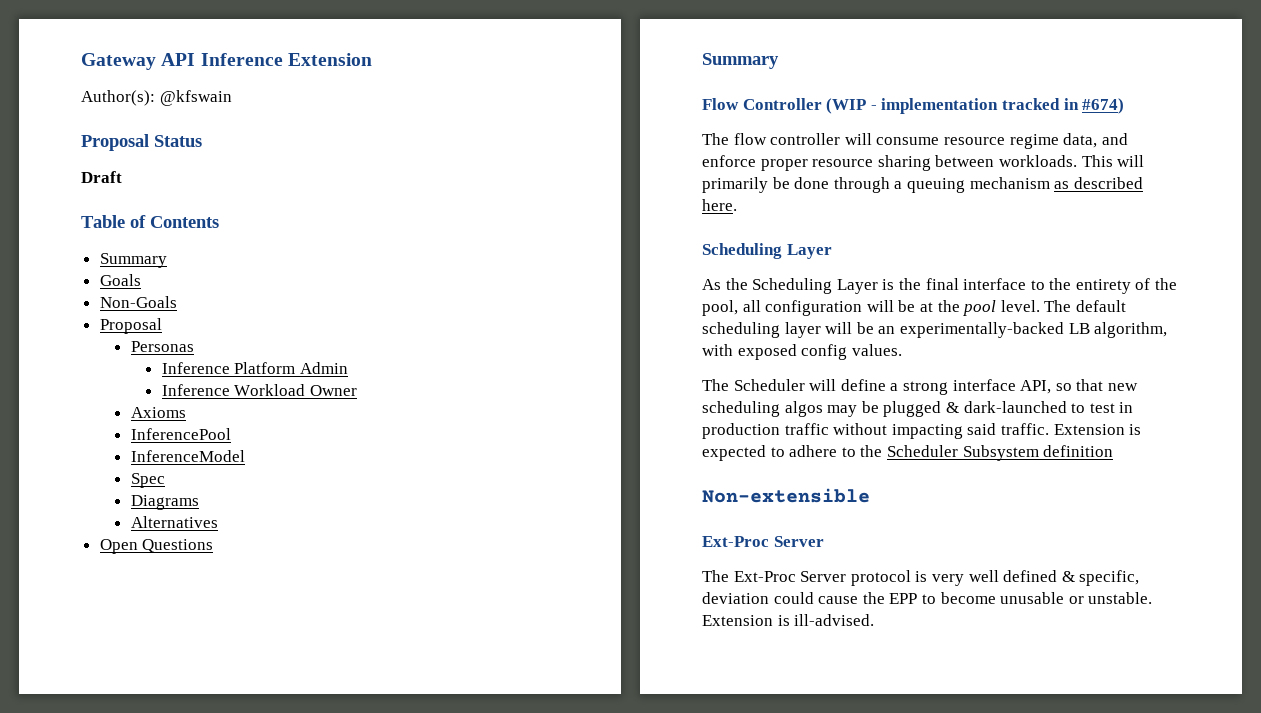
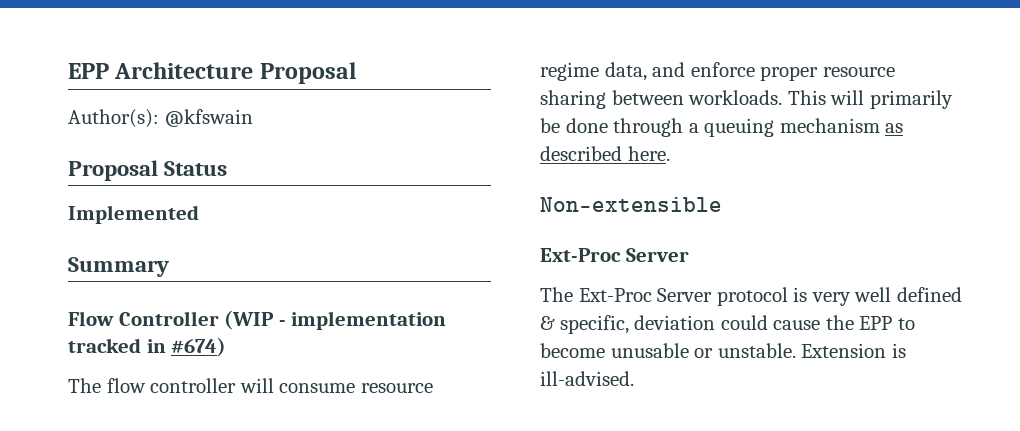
- Gateway API Inference Extension
+ EPP Architecture Proposal
- Draft
- Table of Contents
- Summary
- Goals
- Non-Goals
- Proposal
- Personas
- Inference Platform Admin
- Inference Workload Owner
- Axioms
- InferencePool
- InferenceModel
- Spec
- Diagrams
- Alternatives
- Open Questions
+ Implemented
  This will primarily be done through a queuing mechanism as described here.
- Scheduling Layer
- As the Scheduling Layer is the final interface to the entirety of the pool, all configuration will be at the pool level. The default scheduling layer will be an experimentally-backed LB algorithm, with exposed config values.
- The Scheduler will define a strong interface API, so that new scheduling algos may be plugged & dark-launched to test in production traffic without impacting said traffic. Extension is expected to adhere to the Scheduler Subsystem definition

